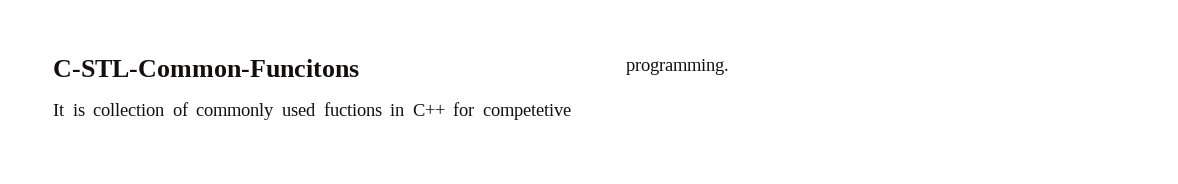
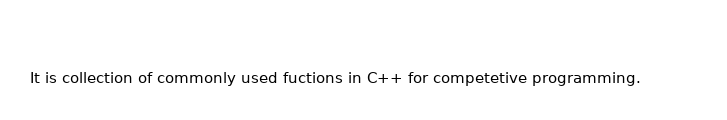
- C-STL-Common-Funcitons

